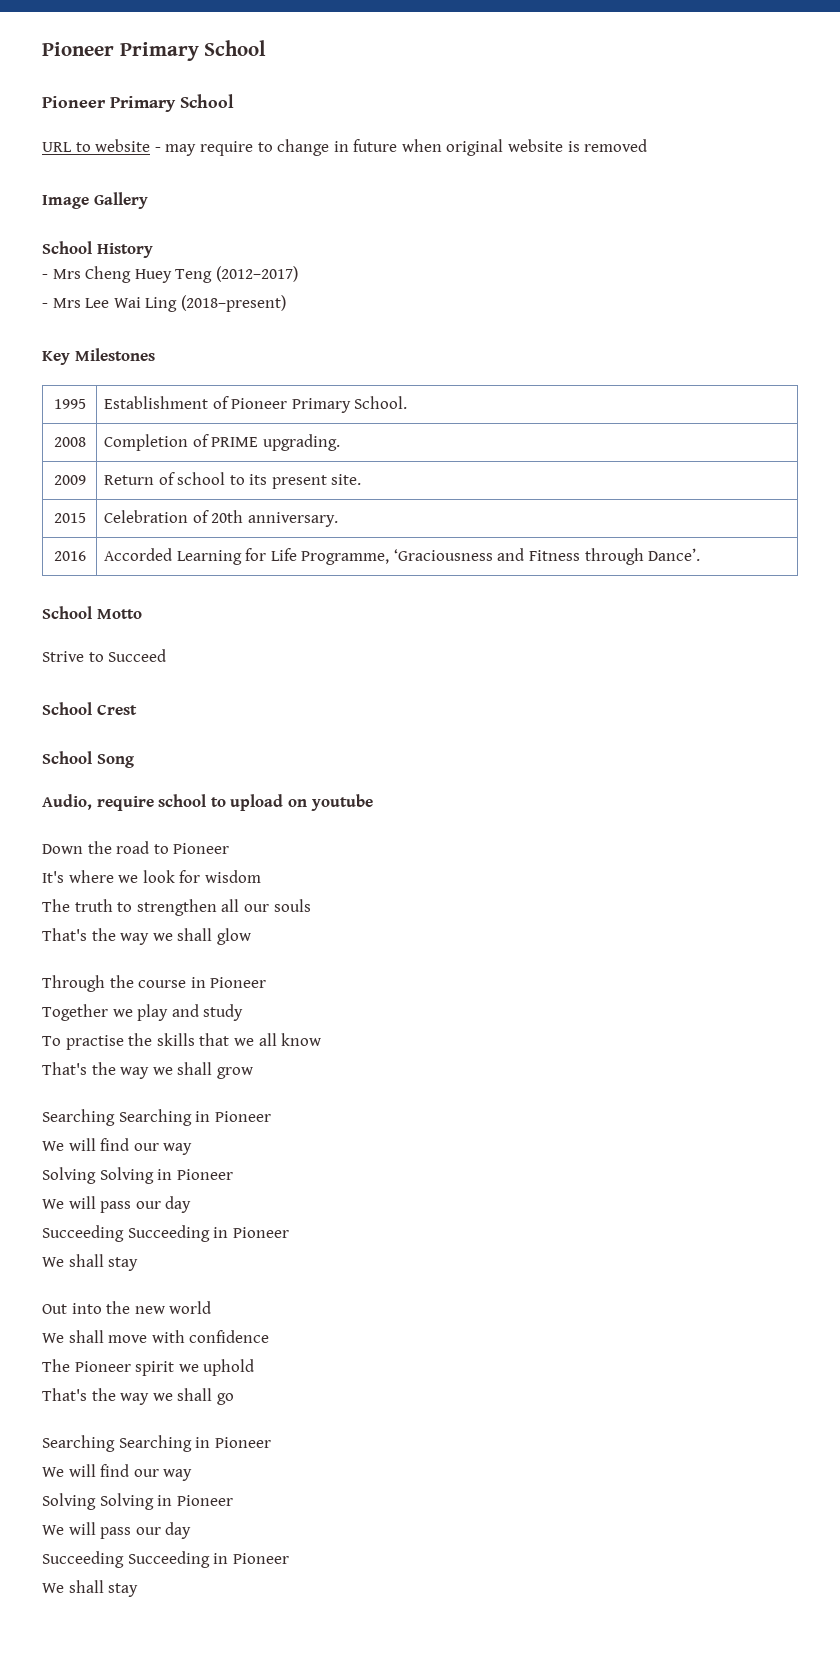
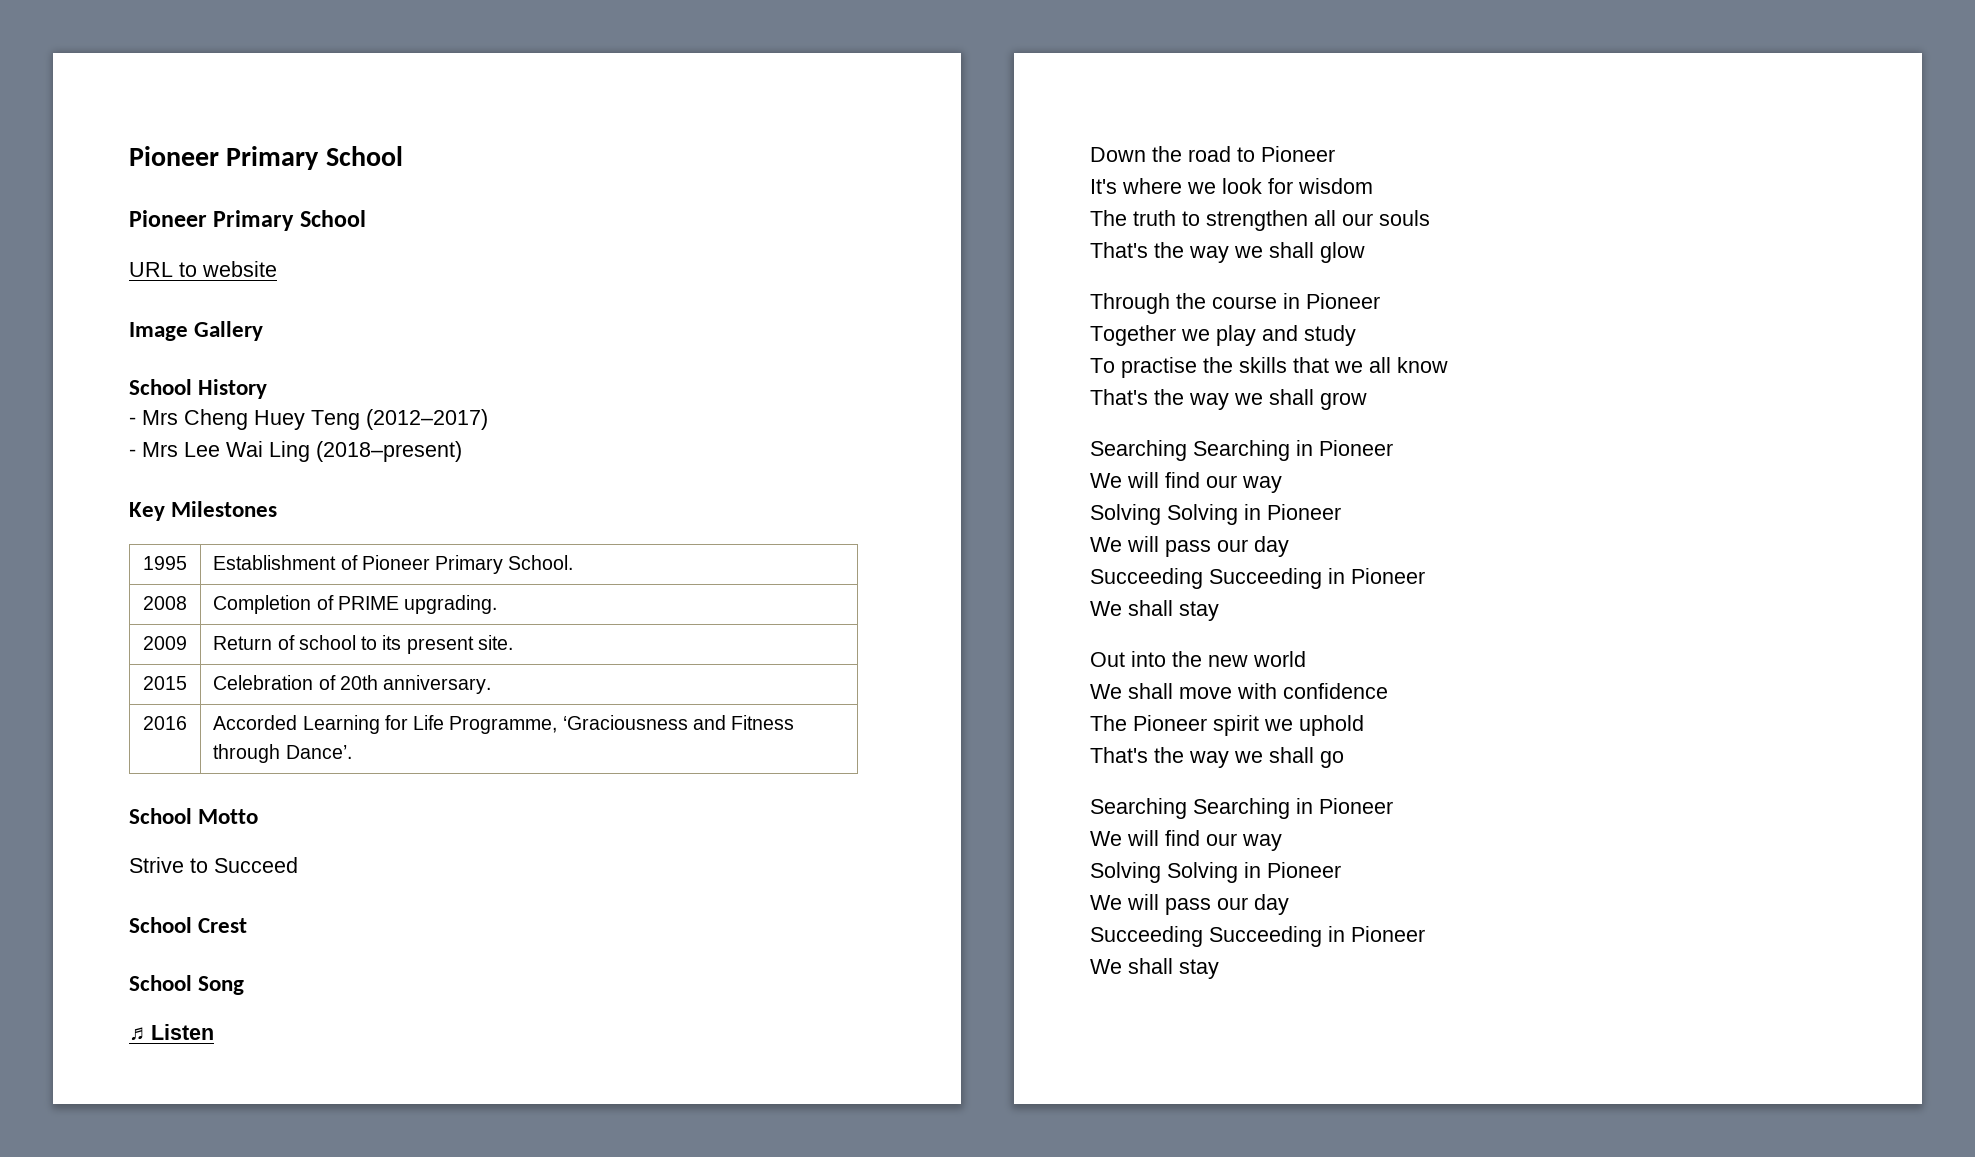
- URL to website - may require to change in future when original website is removed
+ URL to website
- Audio, require school to upload on youtube
+ ♫ Listen

